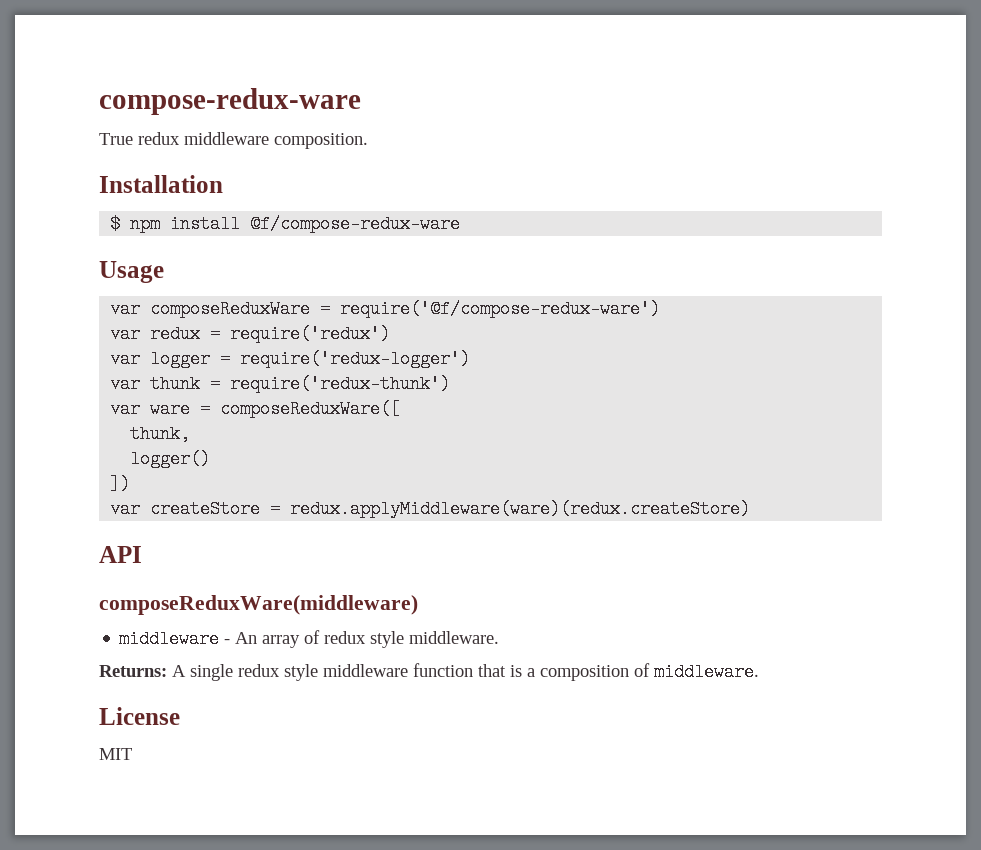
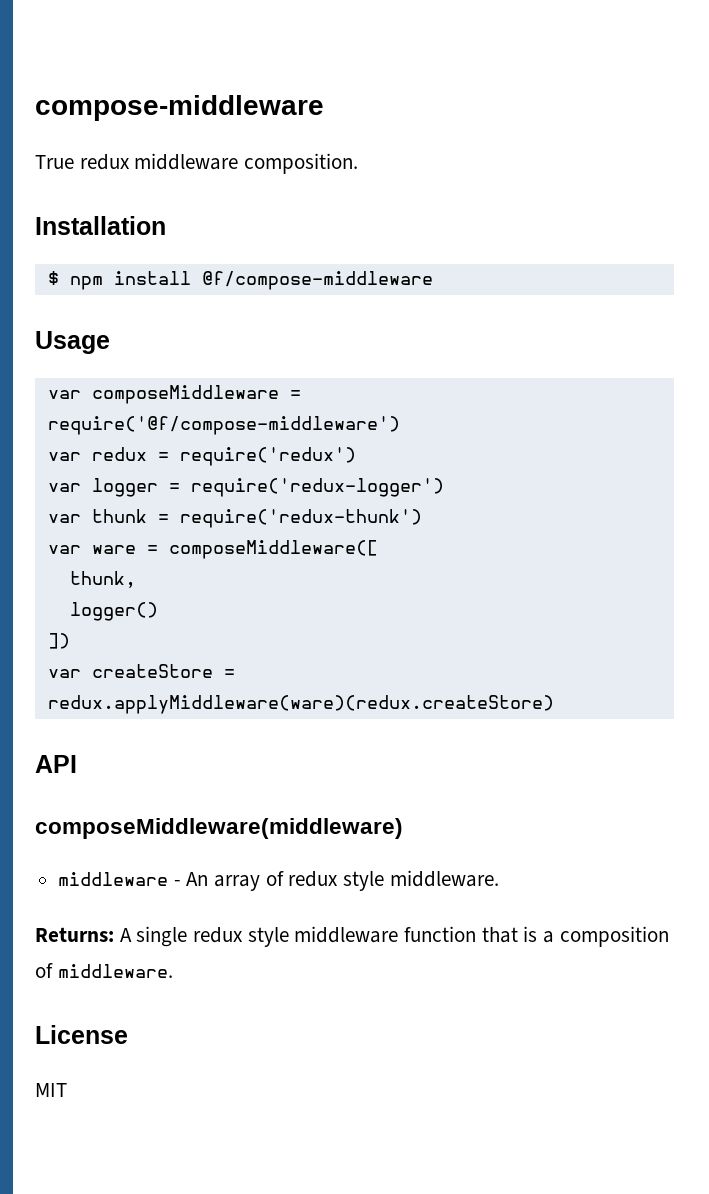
- compose-redux-ware
+ compose-middleware
- $ npm install @f/compose-redux-ware
+ $ npm install @f/compose-middleware
- var composeReduxWare = require('@f/compose-redux-ware')
+ var composeMiddleware = require('@f/compose-middleware')
- var ware = composeReduxWare([
+ var ware = composeMiddleware([
- composeReduxWare(middleware)
+ composeMiddleware(middleware)

